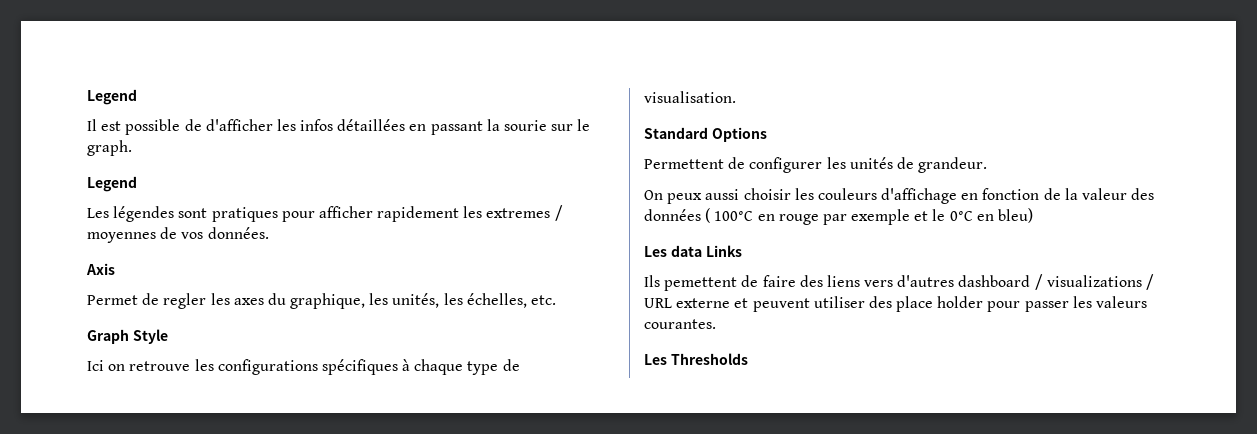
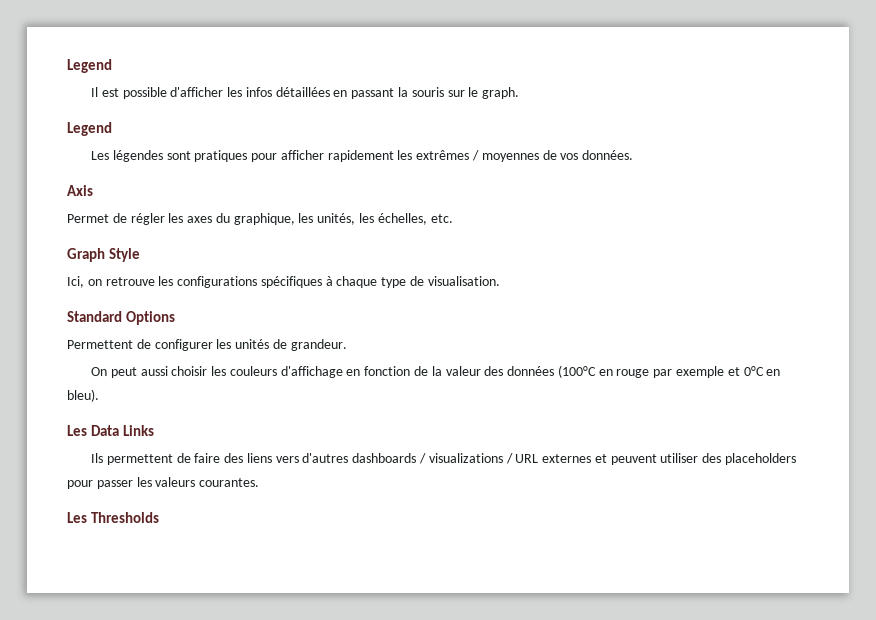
- Il est possible de d'afficher les infos détaillées en passant la sourie sur le graph.
+ Il est possible d'afficher les infos détaillées en passant la souris sur le graph.
- Les légendes sont pratiques pour afficher rapidement les extremes / moyennes de vos données.
+ Les légendes sont pratiques pour afficher rapidement les extrêmes / moyennes de vos données.
- Permet de regler les axes du graphique, les unités, les échelles, etc.
+ Permet de régler les axes du graphique, les unités, les échelles, etc.
- Ici on retrouve les configurations spécifiques à chaque type de visualisation.
+ Ici, on retrouve les configurations spécifiques à chaque type de visualisation.
- On peux aussi choisir les couleurs d'affichage en fonction de la valeur des données ( 100°C en rouge par exemple et le 0°C en bleu)
- Les data Links
+ On peut aussi choisir les couleurs d'affichage en fonction de la valeur des données (100°C en rouge par exemple et 0°C en bleu).
+ Les Data Links
- Ils pemettent de faire des liens vers d'autres dashboard / visualizations / URL externe et peuvent utiliser des place holder pour passer les valeurs courantes.
+ Ils permettent de faire des liens vers d'autres dashboards / visualizations / URL externes et peuvent utiliser des placeholders pour passer les valeurs courantes.

